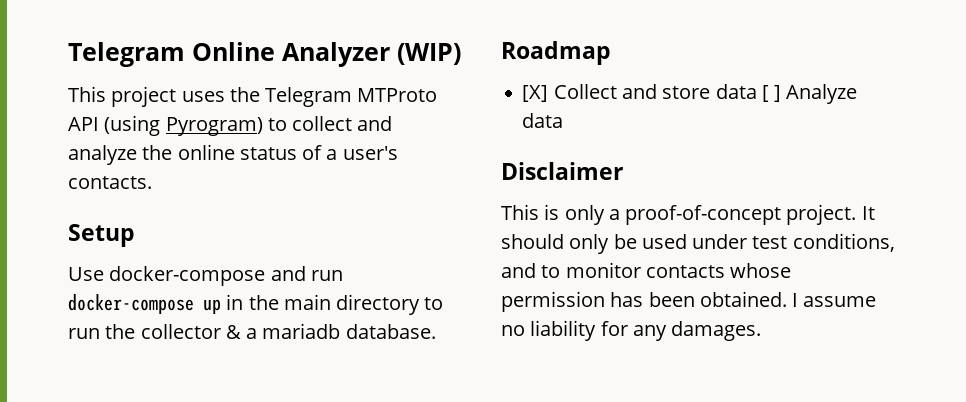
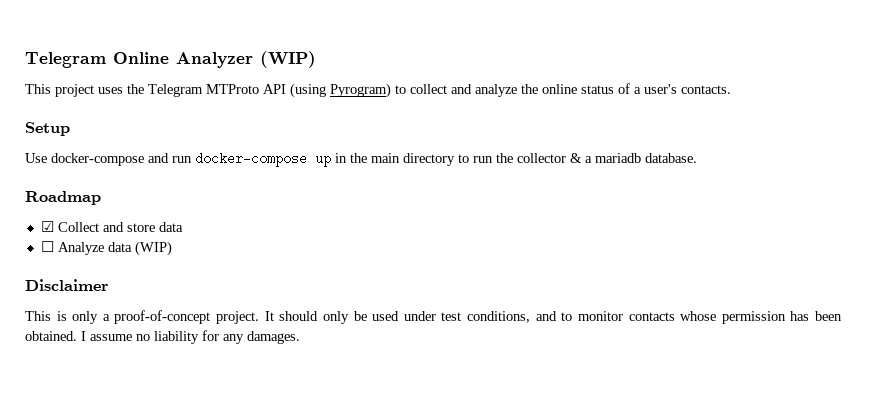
- [X] Collect and store data [ ] Analyze data
+ ☑ Collect and store data
+ ☐ Analyze data (WIP)

